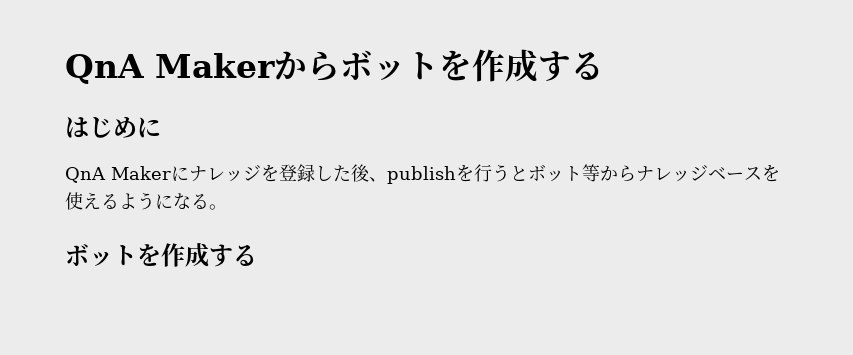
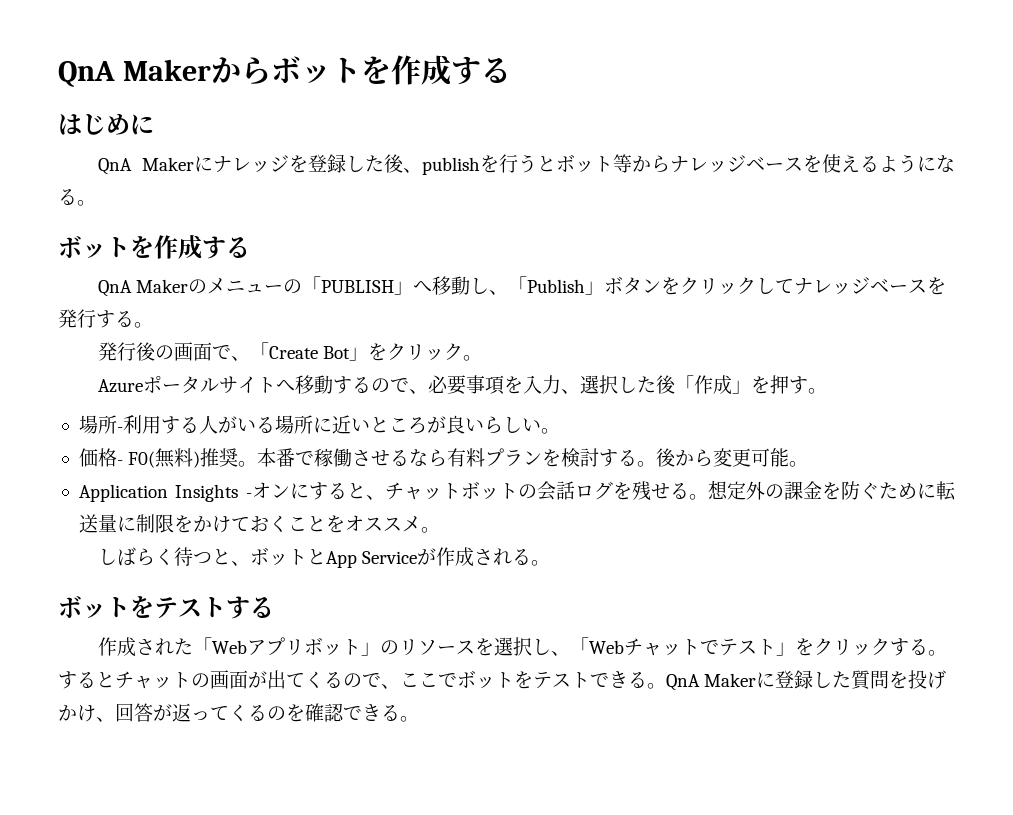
+ QnA Makerのメニューの「PUBLISH」へ移動し、「Publish」ボタンをクリックしてナレッジベースを発行する。
+ 発行後の画面で、「Create Bot」をクリック。
+ Azureポータルサイトへ移動するので、必要事項を入力、選択した後「作成」を押す。
+ 場所-利用する人がいる場所に近いところが良いらしい。
+ 価格- F0(無料)推奨。本番で稼働させるなら有料プランを検討する。後から変更可能。
+ Application Insights -オンにすると、チャットボットの会話ログを残せる。想定外の課金を防ぐために転送量に制限をかけておくことをオススメ。
+ しばらく待つと、ボットとApp Serviceが作成される。
+ ボットをテストする
+ 作成された「Webアプリボット」のリソースを選択し、「Webチャットでテスト」をクリックする。するとチャットの画面が出てくるので、ここでボットをテストできる。QnA Makerに登録した質問を投げかけ、回答が返ってくるのを確認できる。

